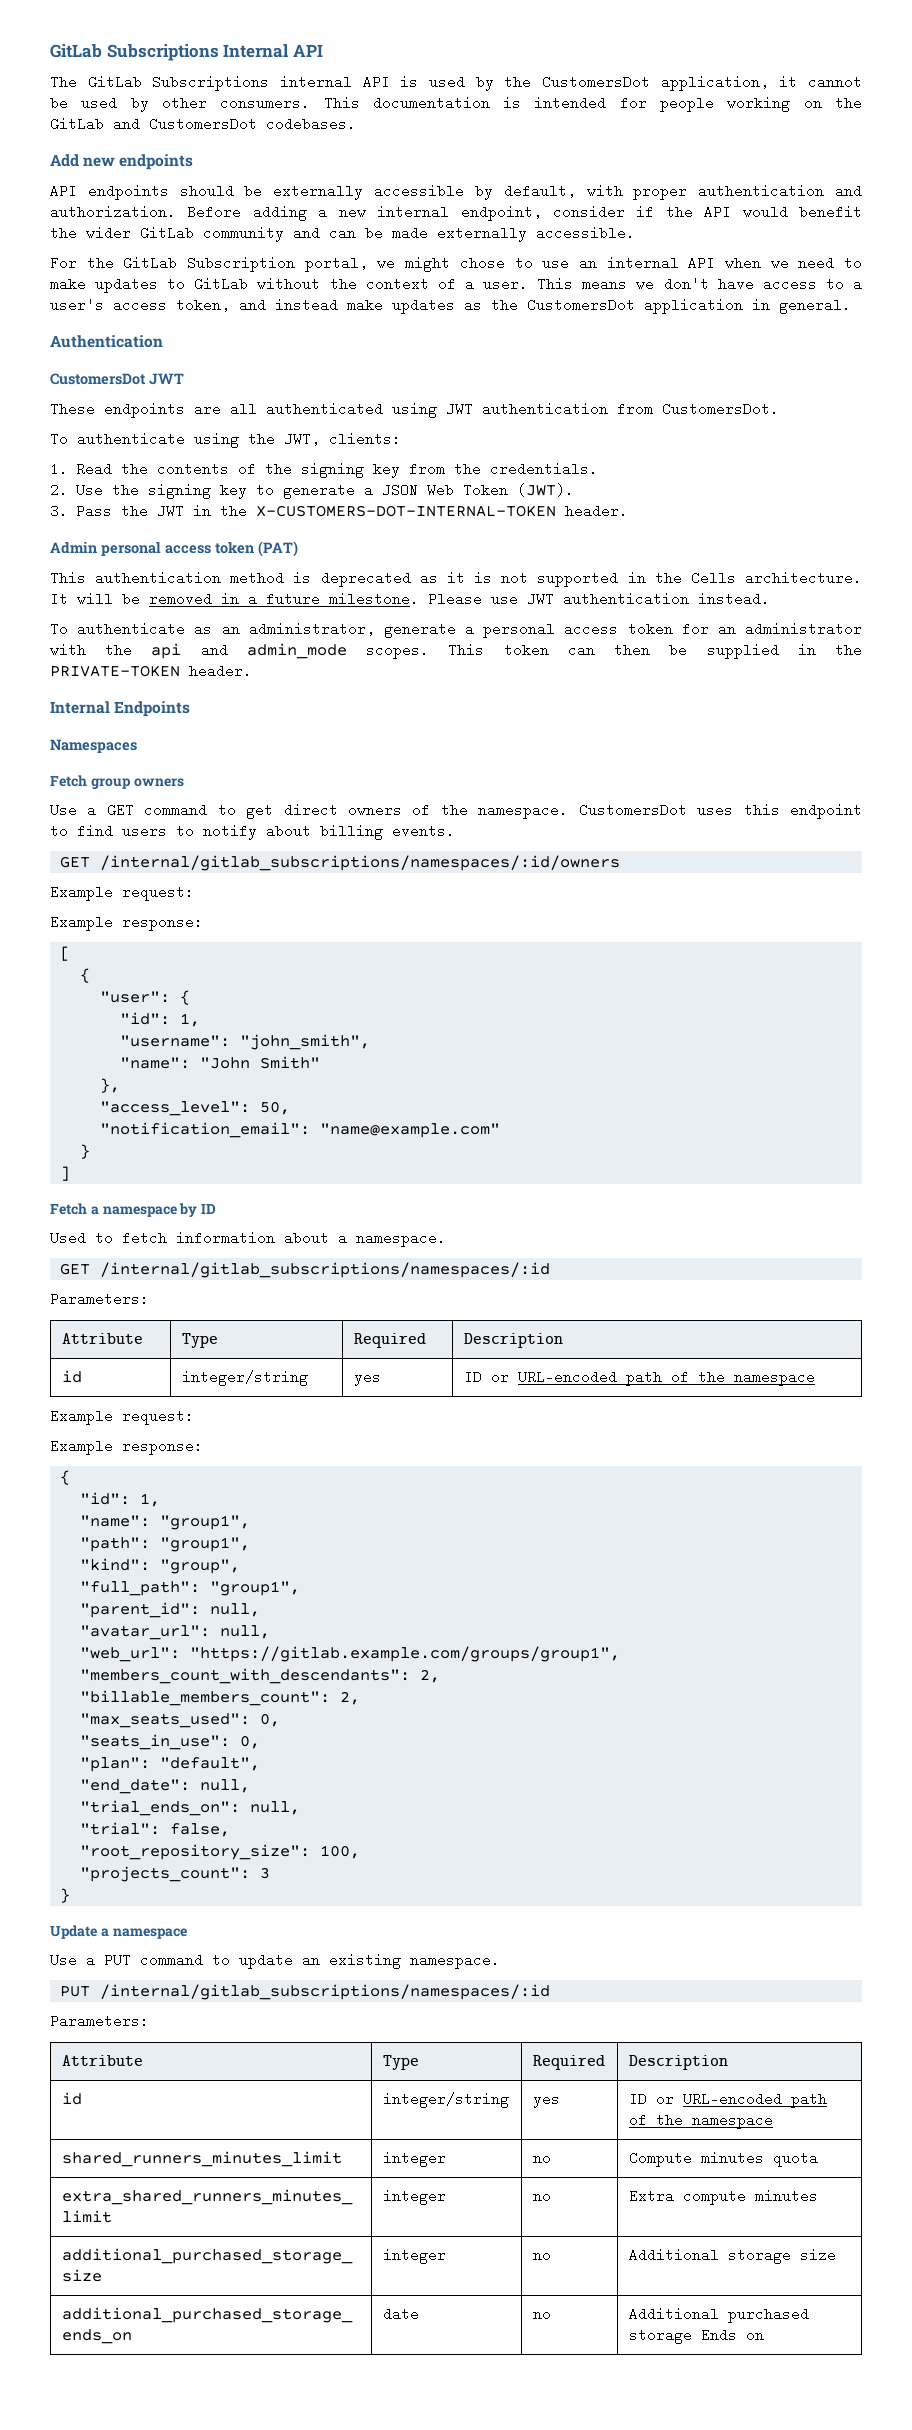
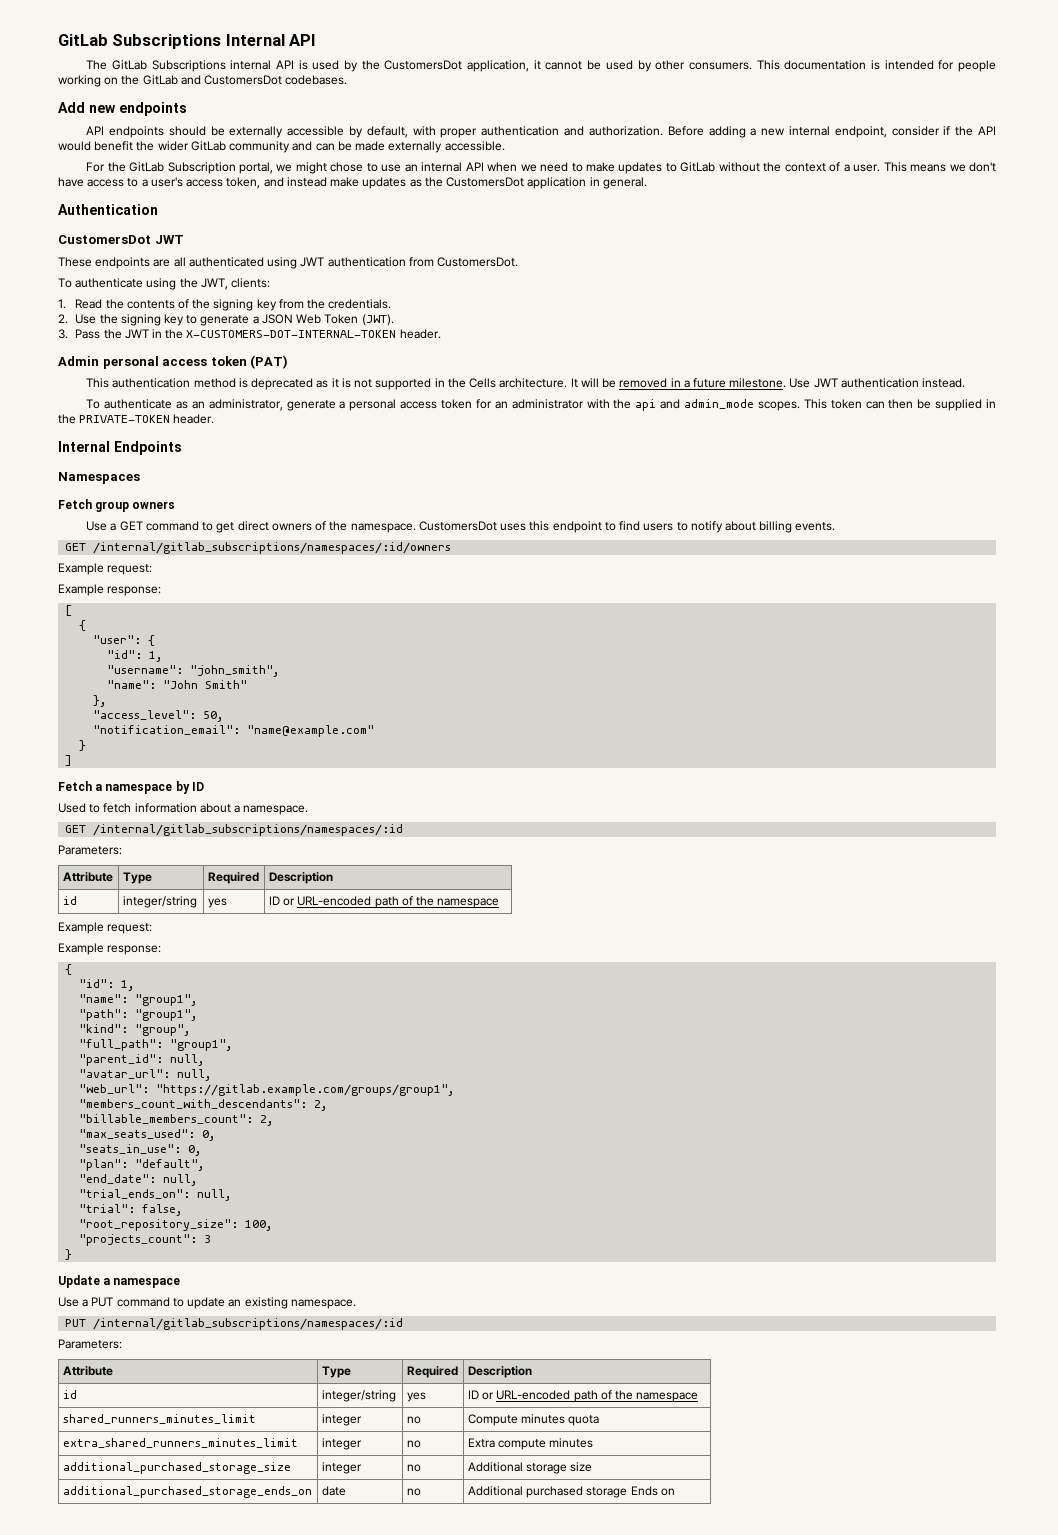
- Please use JWT authentication instead.
+ Use JWT authentication instead.

